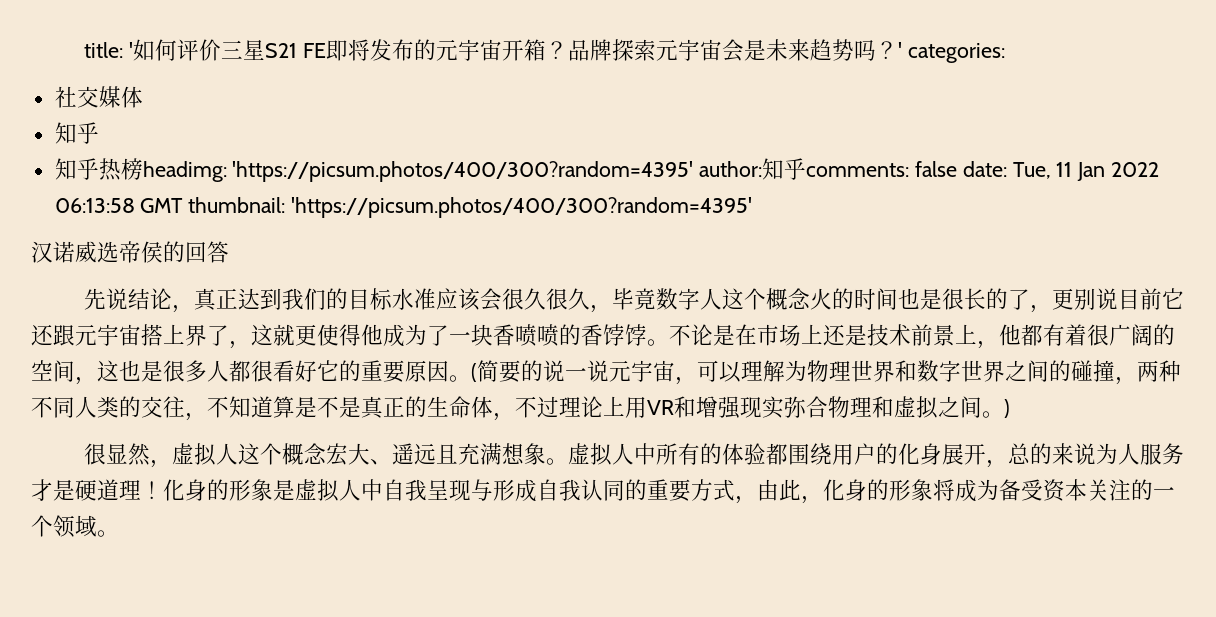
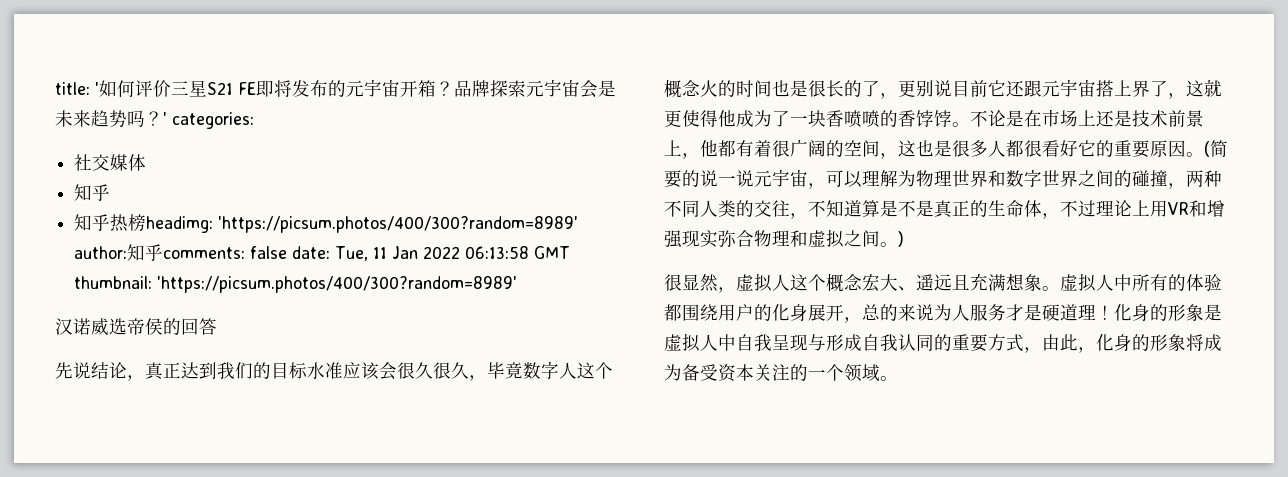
- 知乎热榜headimg: 'https://picsum.photos/400/300?random=4395' author:知乎comments: false date: Tue, 11 Jan 2022 06:13:58 GMT thumbnail: 'https://picsum.photos/400/300?random=4395'
+ 知乎热榜headimg: 'https://picsum.photos/400/300?random=8989' author:知乎comments: false date: Tue, 11 Jan 2022 06:13:58 GMT thumbnail: 'https://picsum.photos/400/300?random=8989'

